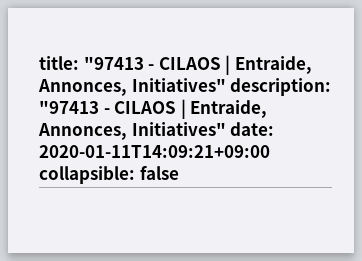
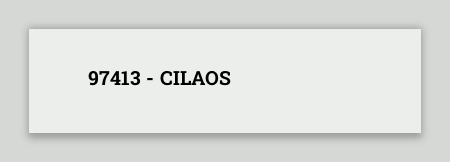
- title: "97413 - CILAOS | Entraide, Annonces, Initiatives" description: "97413 - CILAOS | Entraide, Annonces, Initiatives" date: 2020-01-11T14:09:21+09:00 collapsible: false
+ 97413 - CILAOS

